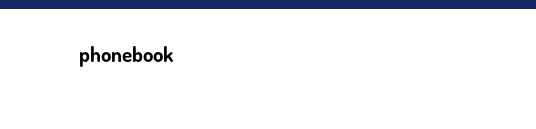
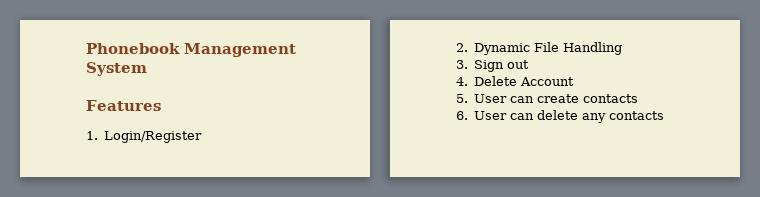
- phonebook
+ Phonebook Management System
+ Features
+ 1. Login/Register
+ 2. Dynamic File Handling
+ 3. Sign out
+ 4. Delete Account
+ 5. User can create contacts
+ 6. User can delete any contacts

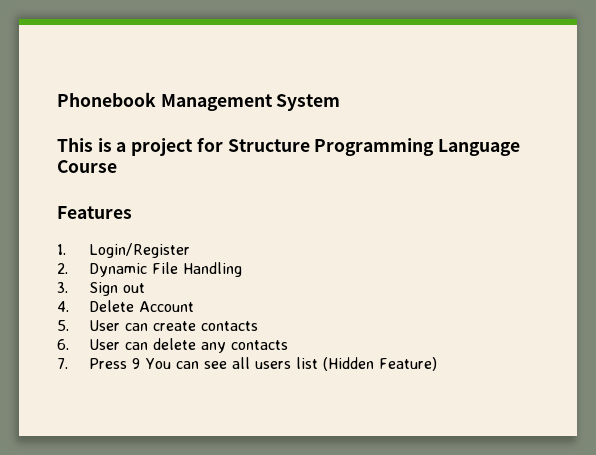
+ This is a project for Structure Programming Language Course
+ 7. Press 9 You can see all users list (Hidden Feature)

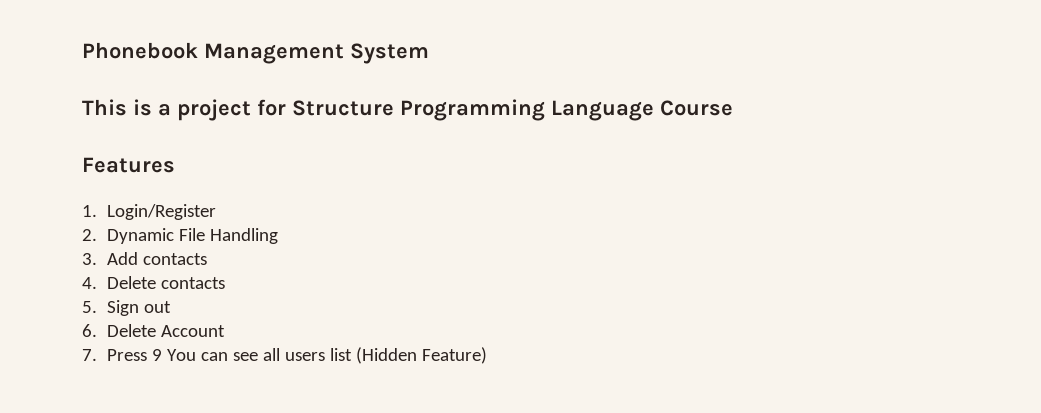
- 3. Sign out
+ 3. Add contacts
+ 4. Delete contacts
+ 5. Sign out
- 4. Delete Account
+ 6. Delete Account
- 5. User can create contacts
- 6. User can delete any contacts

